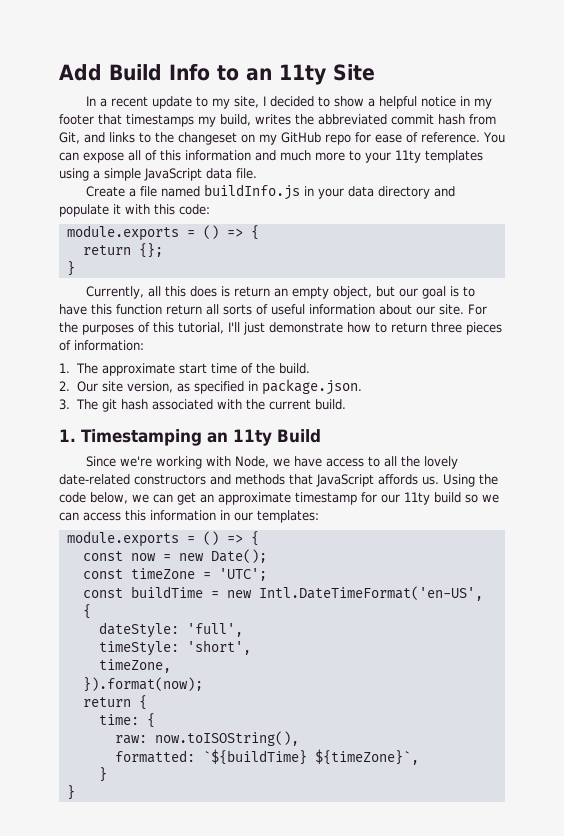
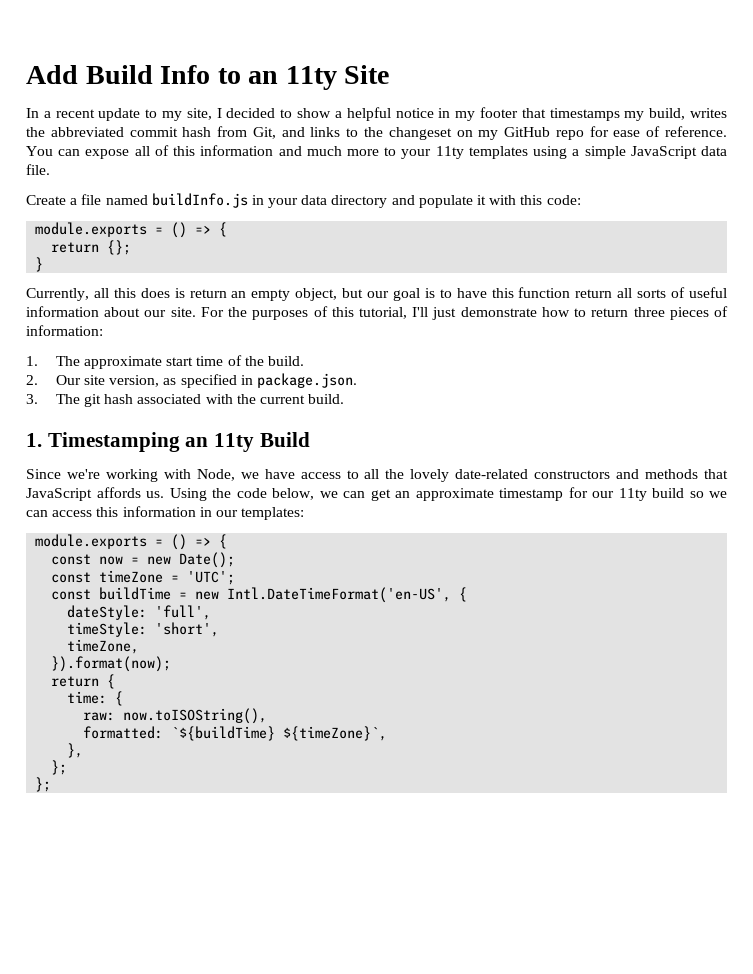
  formatted: `${buildTime} ${timeZone}`,
- }
- }
+ },
+ };
+ };

